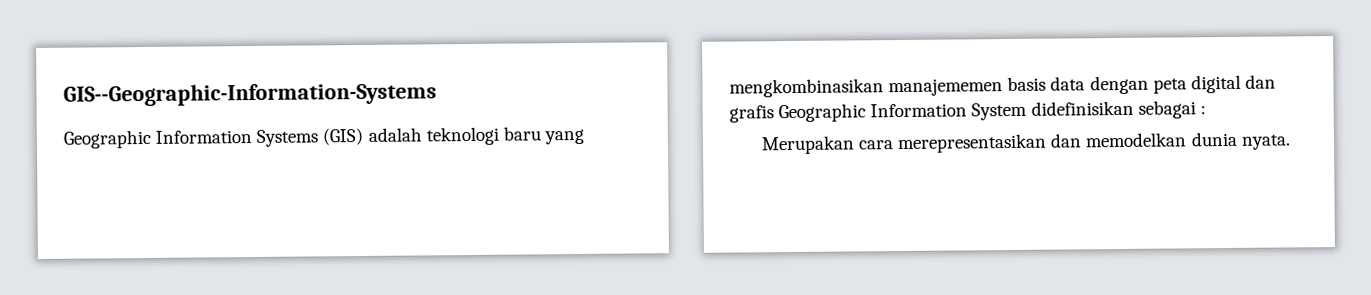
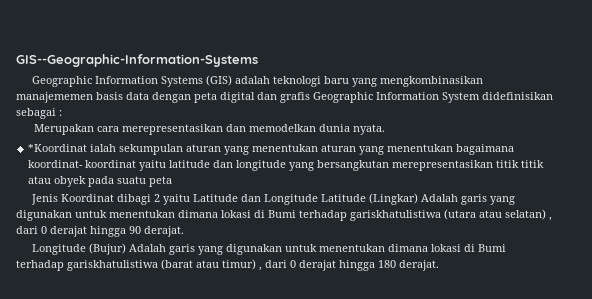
+ *Koordinat ialah sekumpulan aturan yang menentukan aturan yang menentukan bagaimana koordinat- koordinat yaitu latitude dan longitude yang bersangkutan merepresentasikan titik titik atau obyek pada suatu peta
+ Jenis Koordinat dibagi 2 yaitu Latitude dan Longitude Latitude (Lingkar) Adalah garis yang digunakan untuk menentukan dimana lokasi di Bumi terhadap gariskhatulistiwa (utara atau selatan) , dari 0 derajat hingga 90 derajat.
+ Longitude (Bujur) Adalah garis yang digunakan untuk menentukan dimana lokasi di Bumi terhadap gariskhatulistiwa (barat atau timur) , dari 0 derajat hingga 180 derajat.

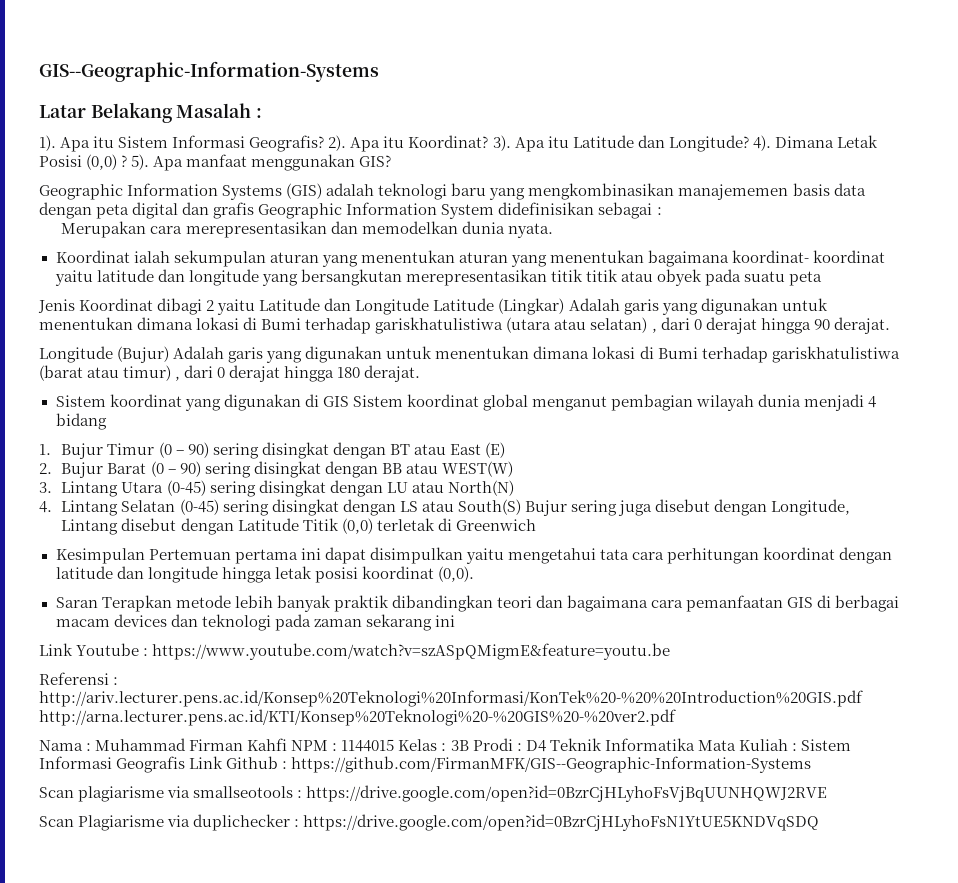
+ Latar Belakang Masalah :
+ 1). Apa itu Sistem Informasi Geografis? 2). Apa itu Koordinat? 3). Apa itu Latitude dan Longitude? 4). Dimana Letak Posisi (0,0) ? 5). Apa manfaat menggunakan GIS?
- *Koordinat ialah sekumpulan aturan yang menentukan aturan yang menentukan bagaimana koordinat- koordinat yaitu latitude dan longitude yang bersangkutan merepresentasikan titik titik atau obyek pada suatu peta
+ Koordinat ialah sekumpulan aturan yang menentukan aturan yang menentukan bagaimana koordinat- koordinat yaitu latitude dan longitude yang bersangkutan merepresentasikan titik titik atau obyek pada suatu peta
+ Sistem koordinat yang digunakan di GIS Sistem koordinat global menganut pembagian wilayah dunia menjadi 4 bidang
+ 1. Bujur Timur (0 – 90) sering disingkat dengan BT atau East (E)
+ 2. Bujur Barat (0 – 90) sering disingkat dengan BB atau WEST(W)
+ 3. Lintang Utara (0-45) sering disingkat dengan LU atau North(N)
+ 4. Lintang Selatan (0-45) sering disingkat dengan LS atau South(S) Bujur sering juga disebut dengan Longitude, Lintang disebut dengan Latitude Titik (0,0) terletak di Greenwich
+ Kesimpulan Pertemuan pertama ini dapat disimpulkan yaitu mengetahui tata cara perhitungan koordinat dengan latitude dan longitude hingga letak posisi koordinat (0,0).
+ Saran Terapkan metode lebih banyak praktik dibandingkan teori dan bagaimana cara pemanfaatan GIS di berbagai macam devices dan teknologi pada zaman sekarang ini
+ Link Youtube : https://www.youtube.com/watch?v=szASpQMigmE&feature=youtu.be
+ Referensi : http://ariv.lecturer.pens.ac.id/Konsep%20Teknologi%20Informasi/KonTek%20-%20%20Introduction%20GIS.pdf http://arna.lecturer.pens.ac.id/KTI/Konsep%20Teknologi%20-%20GIS%20-%20ver2.pdf
+ Nama : Muhammad Firman Kahfi NPM : 1144015 Kelas : 3B Prodi : D4 Teknik Informatika Mata Kuliah : Sistem Informasi Geografis Link Github : https://github.com/FirmanMFK/GIS--Geographic-Information-Systems
+ Scan plagiarisme via smallseotools : https://drive.google.com/open?id=0BzrCjHLyhoFsVjBqUUNHQWJ2RVE
+ Scan Plagiarisme via duplichecker : https://drive.google.com/open?id=0BzrCjHLyhoFsN1YtUE5KNDVqSDQ

